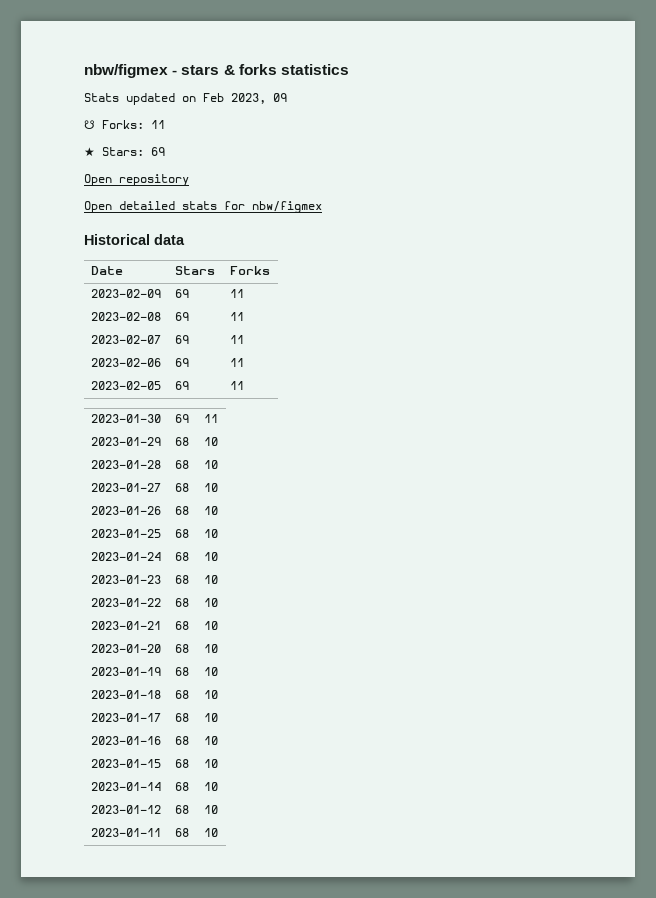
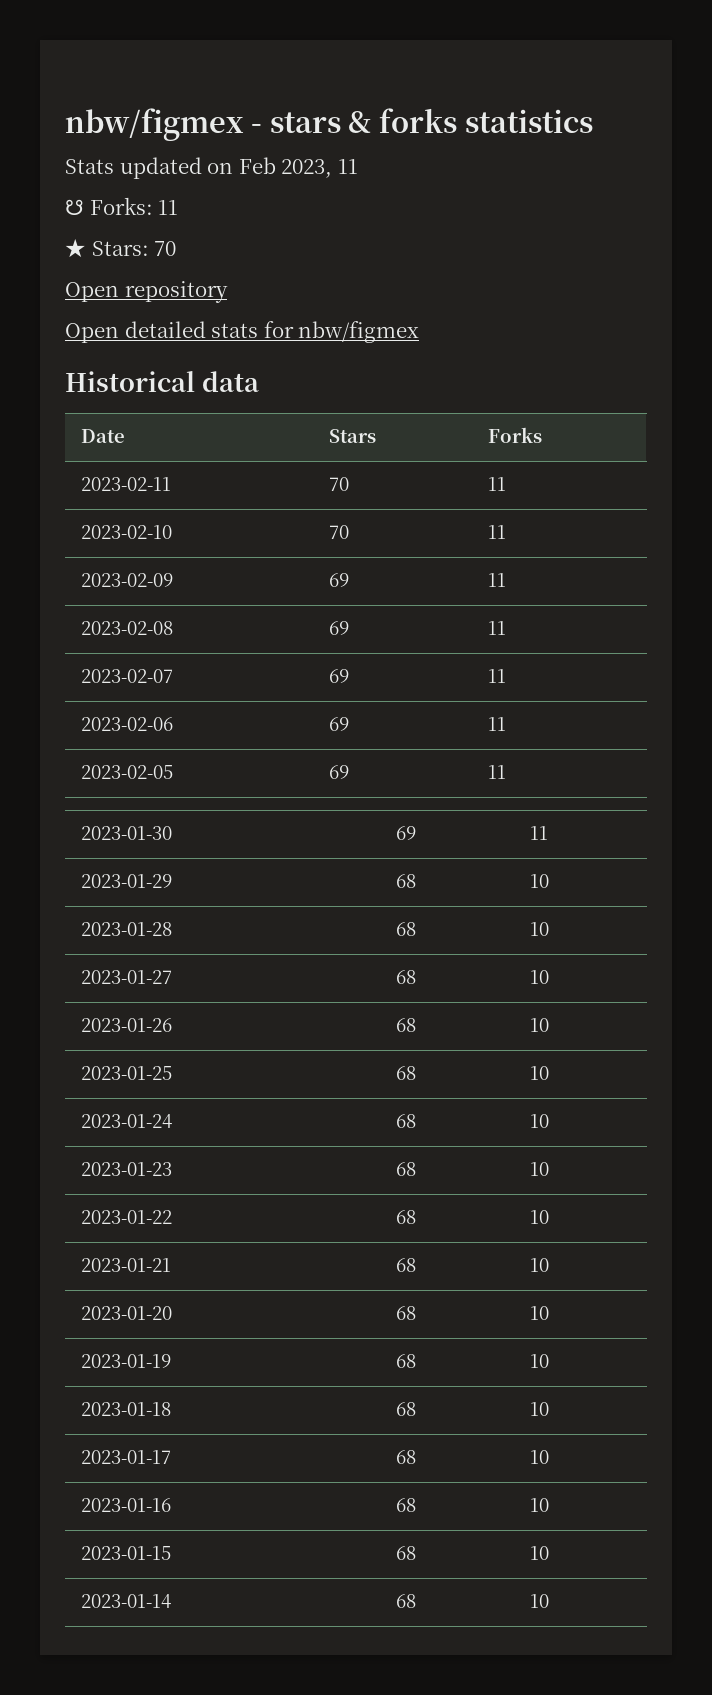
- Stats updated on Feb 2023, 09
+ Stats updated on Feb 2023, 11
- ★ Stars: 69
+ ★ Stars: 70
+ 2023-02-11 | 70 | 11
+ 2023-02-10 | 70 | 11
- 2023-01-12 | 68 | 10
- 2023-01-11 | 68 | 10

